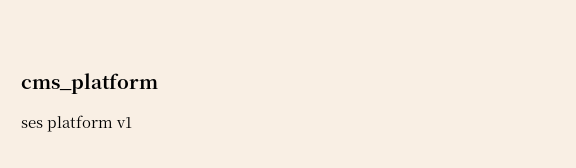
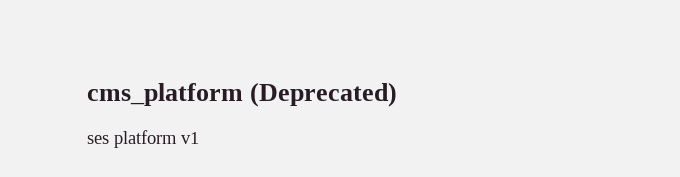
- cms_platform
+ cms_platform (Deprecated)

